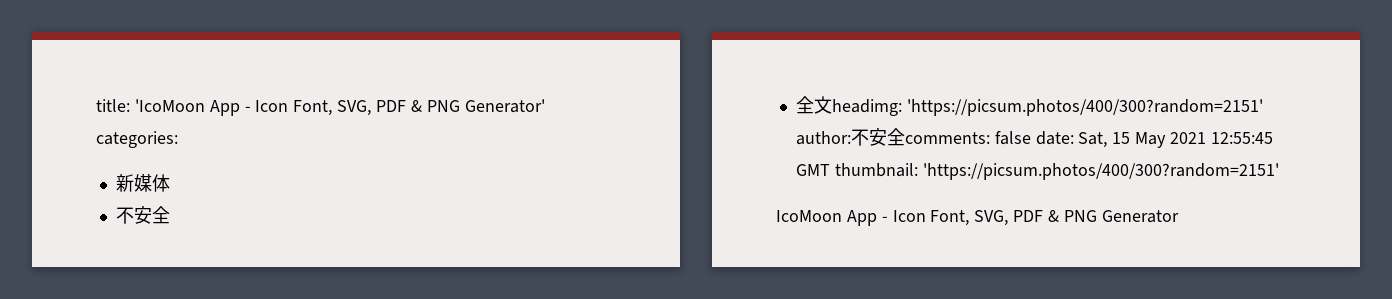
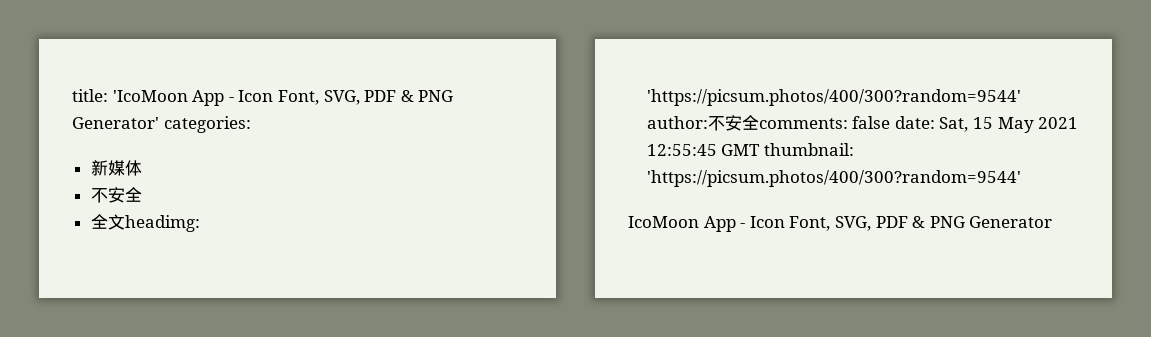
- 全文headimg: 'https://picsum.photos/400/300?random=2151' author:不安全comments: false date: Sat, 15 May 2021 12:55:45 GMT thumbnail: 'https://picsum.photos/400/300?random=2151'
+ 全文headimg: 'https://picsum.photos/400/300?random=9544' author:不安全comments: false date: Sat, 15 May 2021 12:55:45 GMT thumbnail: 'https://picsum.photos/400/300?random=9544'

